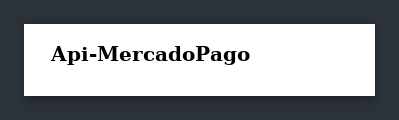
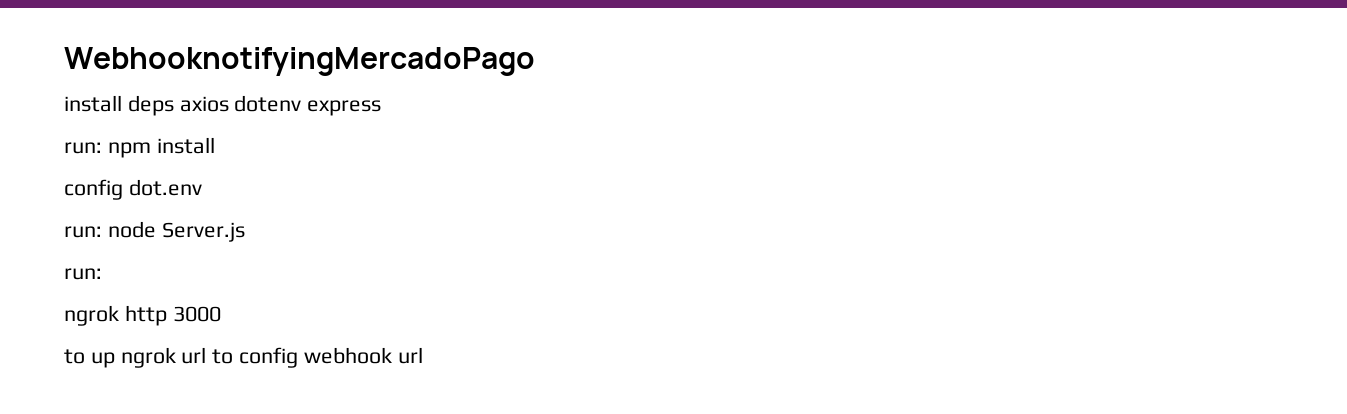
- Api-MercadoPago
+ WebhooknotifyingMercadoPago
+ install deps axios dotenv express
+ run: npm install
+ config dot.env
+ run: node Server.js
+ run:
+ ngrok http 3000
+ to up ngrok url to config webhook url

